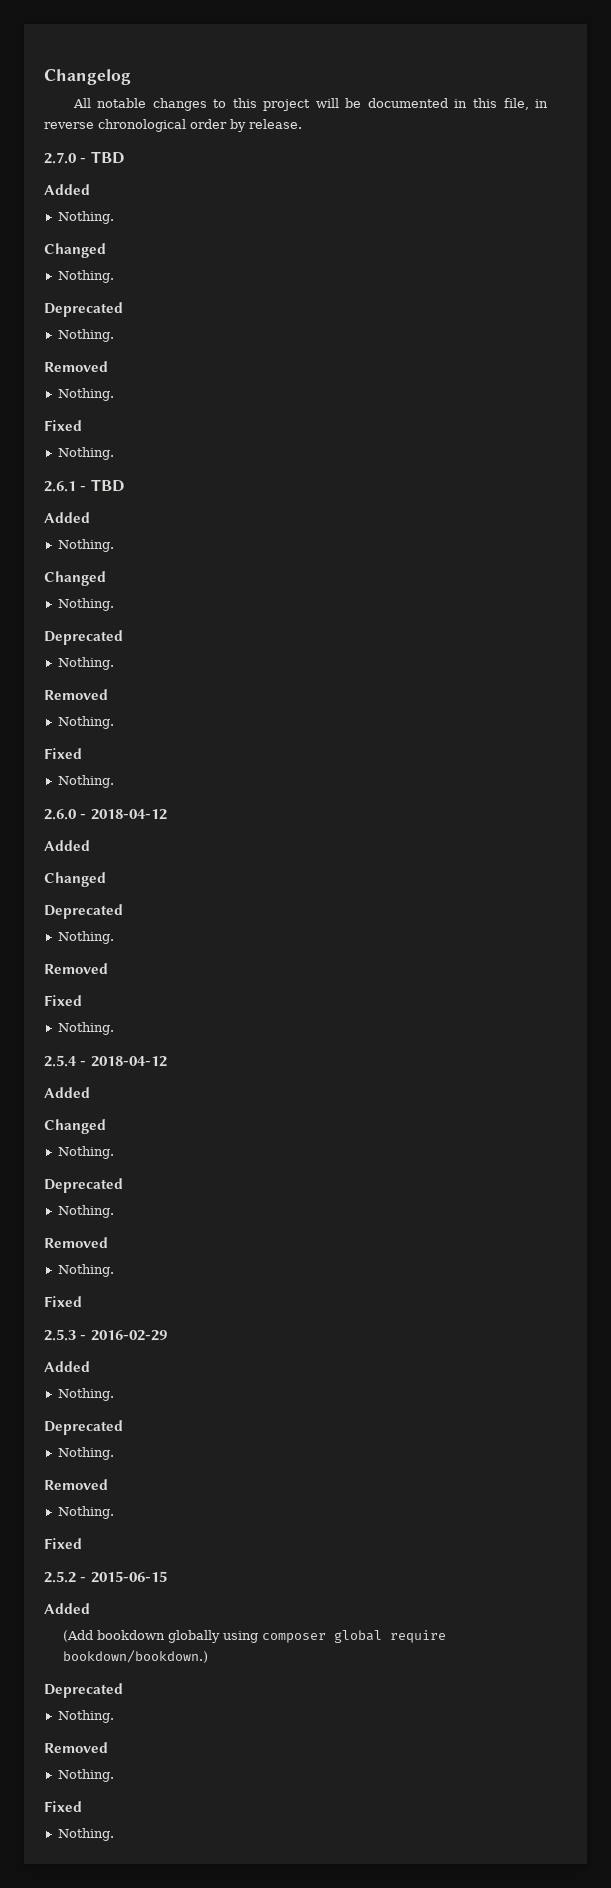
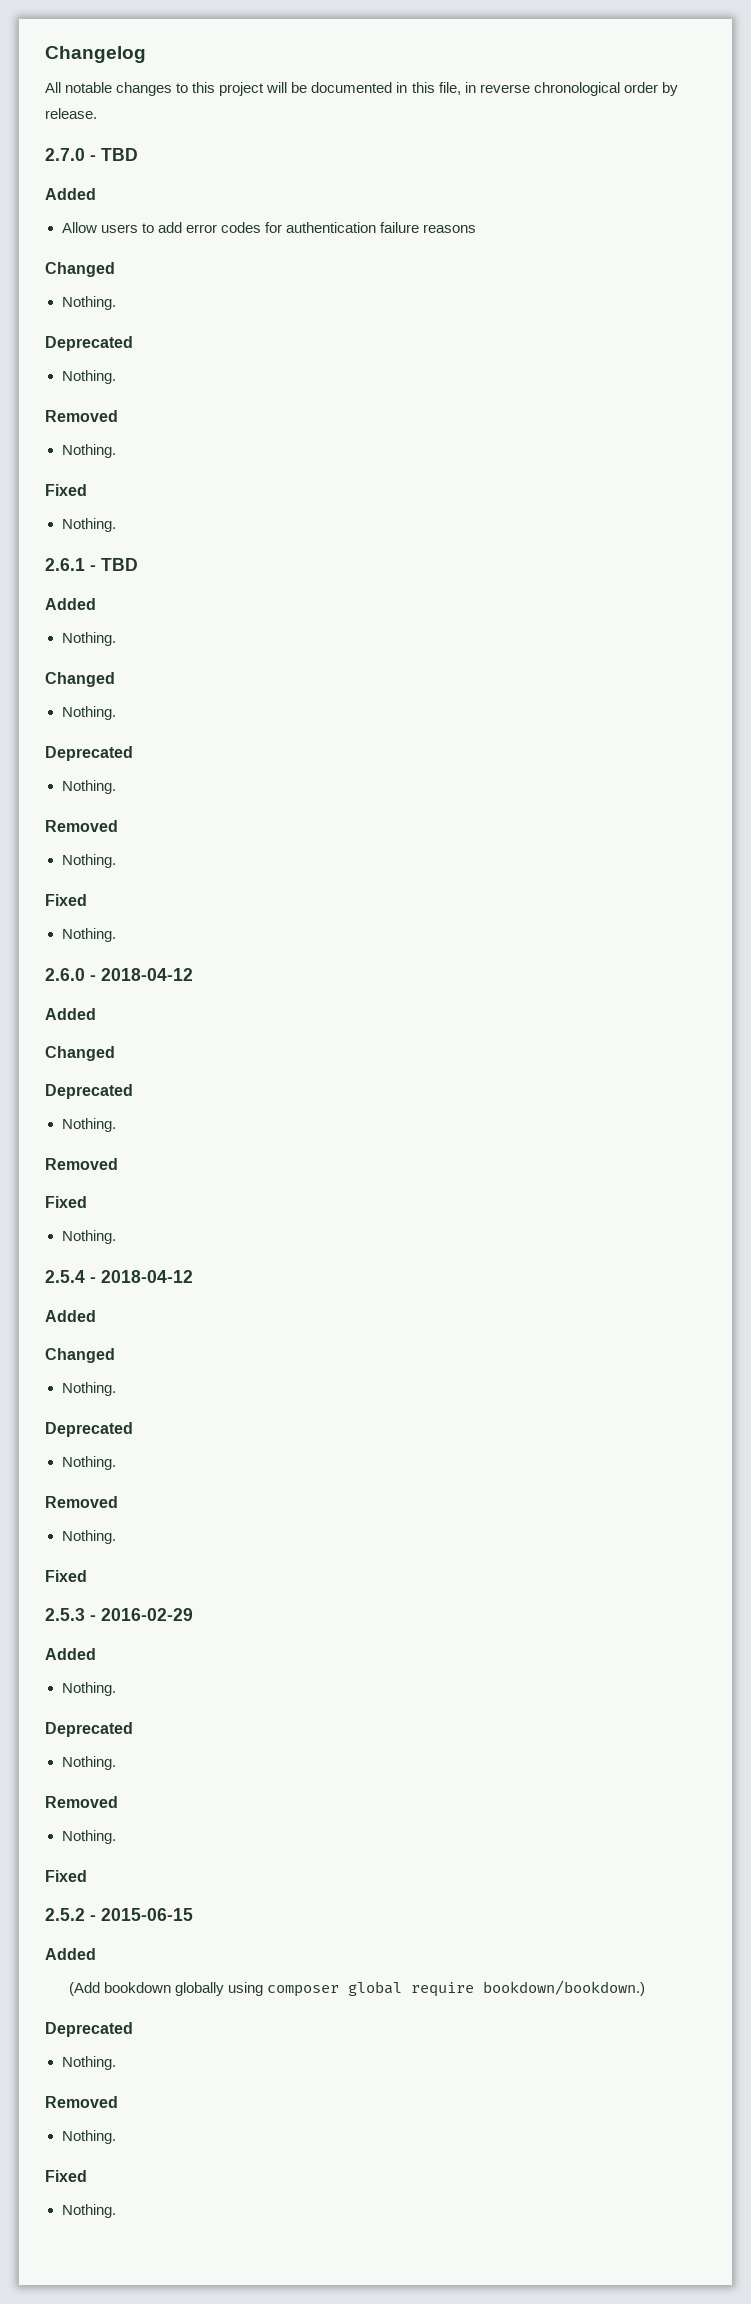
  2.7.0 - TBD
  Added
- Nothing.
+ Allow users to add error codes for authentication failure reasons

